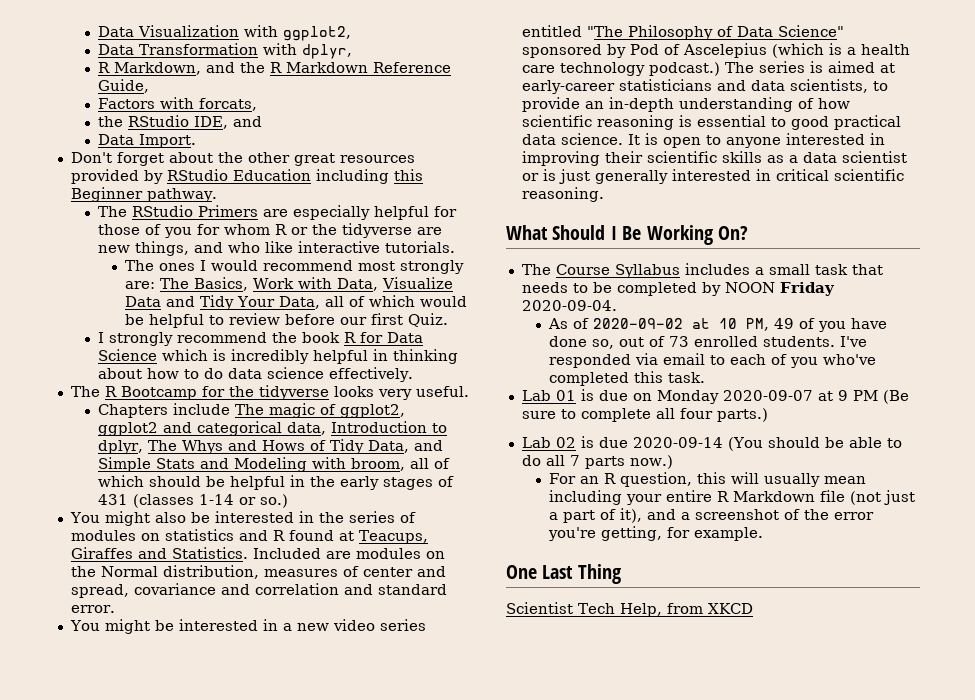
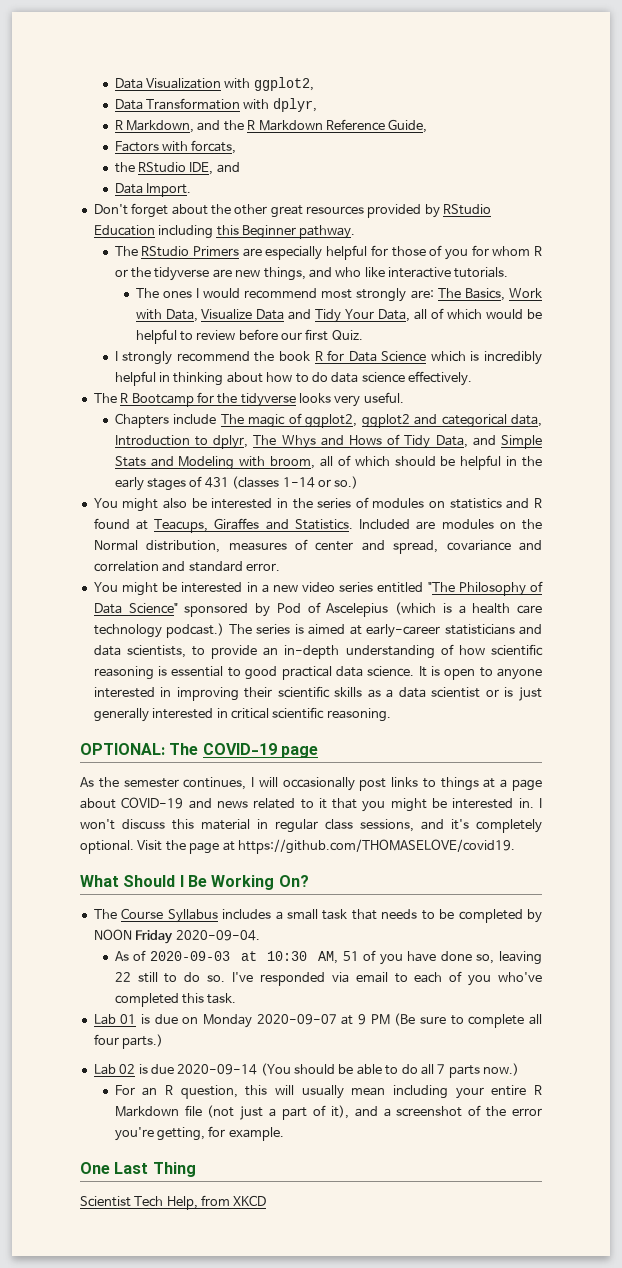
+ OPTIONAL: The COVID-19 page
+ As the semester continues, I will occasionally post links to things at a page about COVID-19 and news related to it that you might be interested in. I won't discuss this material in regular class sessions, and it's completely optional. Visit the page at https://github.com/THOMASELOVE/covid19.
- As of 2020-09-02 at 10 PM, 49 of you have done so, out of 73 enrolled students.
+ As of 2020-09-03 at 10:30 AM, 51 of you have done so, leaving 22 still to do so.

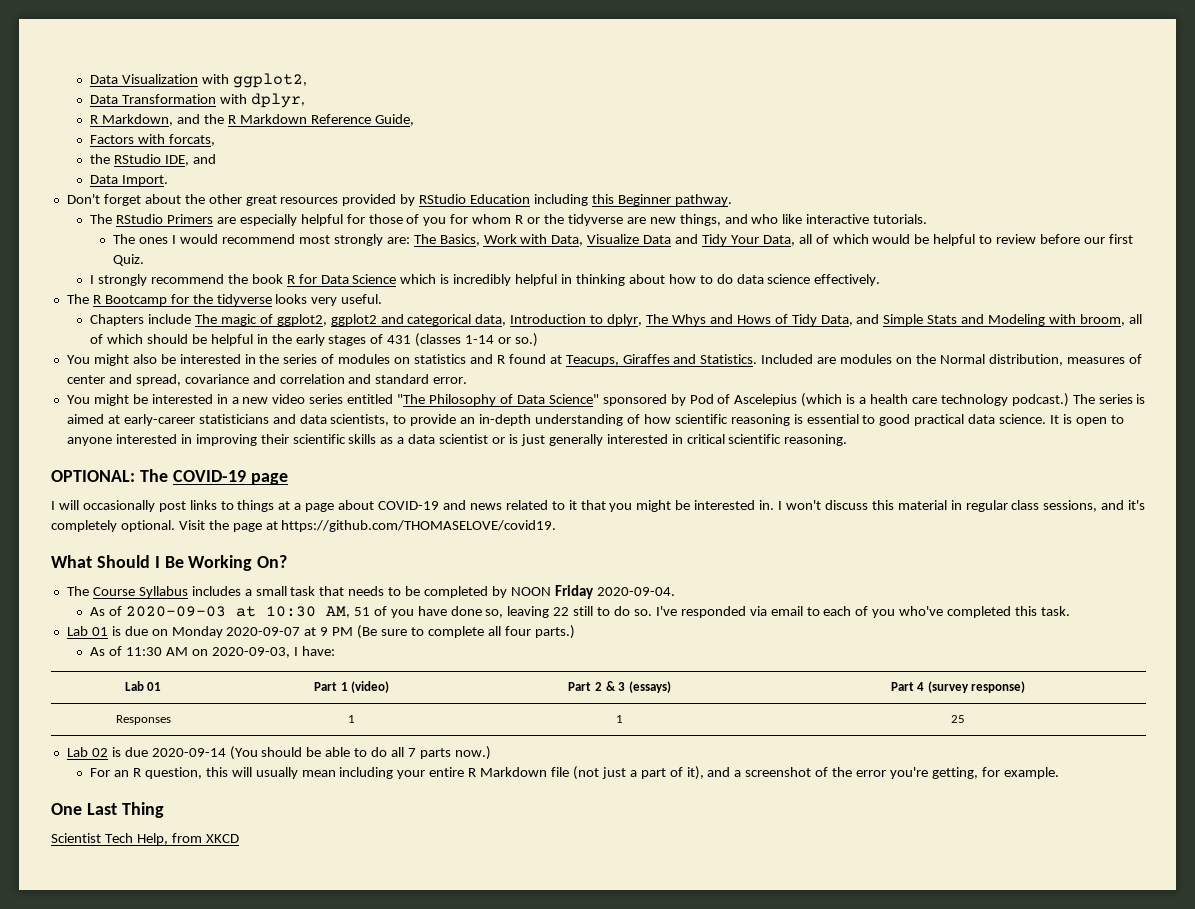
- As the semester continues, I will occasionally post links to things at a page about COVID-19 and news related to it that you might be interested in.
+ I will occasionally post links to things at a page about COVID-19 and news related to it that you might be interested in.
+ As of 11:30 AM on 2020-09-03, I have:
+ Lab 01 | Part 1 (video) | Part 2 & 3 (essays) | Part 4 (survey response)
+ Responses | 1 | 1 | 25

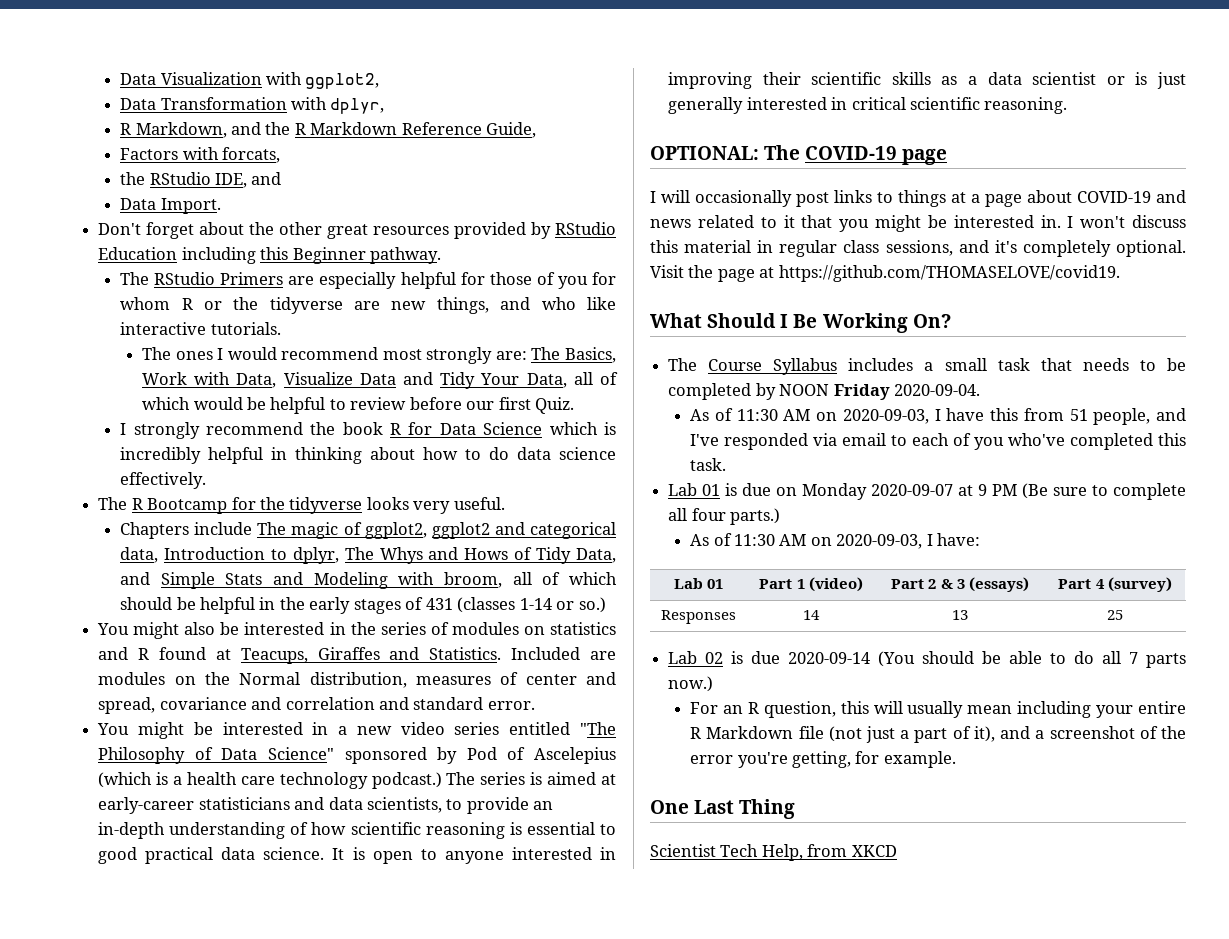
- As of 2020-09-03 at 10:30 AM, 51 of you have done so, leaving 22 still to do so. I've responded via email to each of you who've completed this task.
+ As of 11:30 AM on 2020-09-03, I have this from 51 people, and I've responded via email to each of you who've completed this task.
- Lab 01 | Part 1 (video) | Part 2 & 3 (essays) | Part 4 (survey response)
+ Lab 01 | Part 1 (video) | Part 2 & 3 (essays) | Part 4 (survey)
- Responses | 1 | 1 | 25
+ Responses | 14 | 13 | 25

